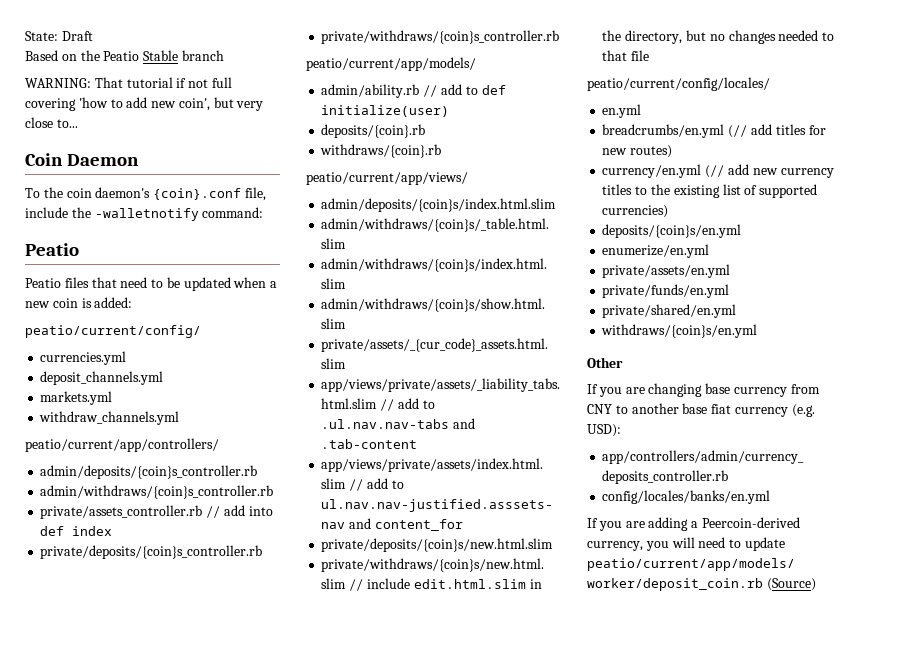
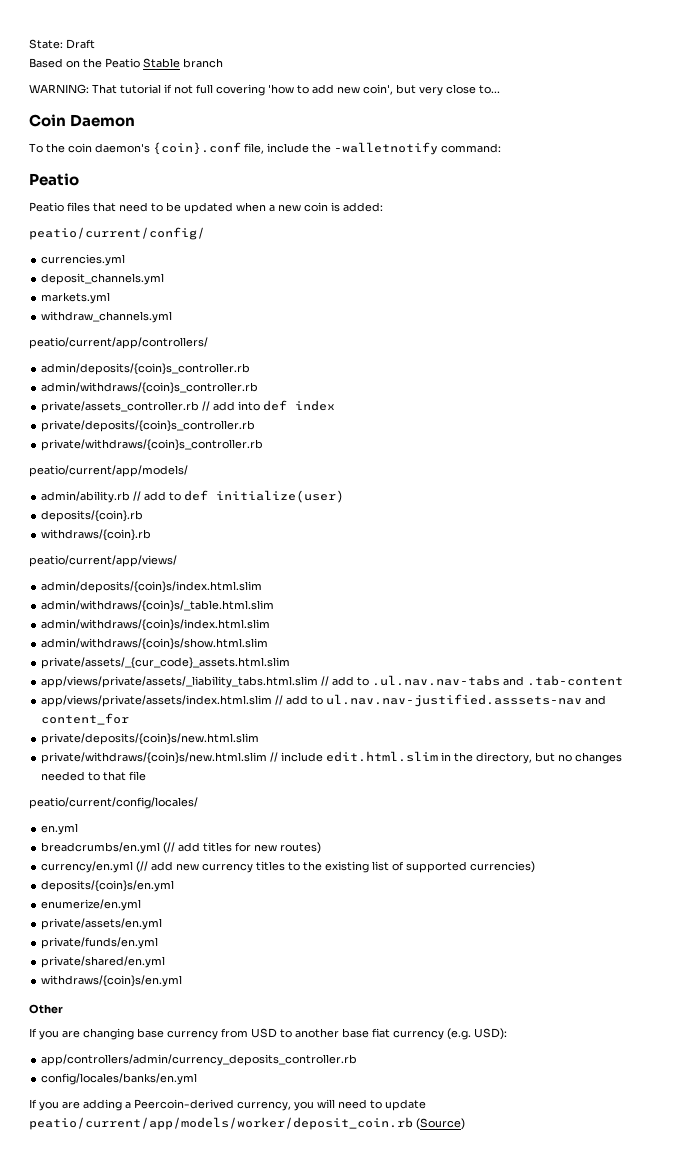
- If you are changing base currency from CNY to another base fiat currency (e.g. USD):
+ If you are changing base currency from USD to another base fiat currency (e.g. USD):

